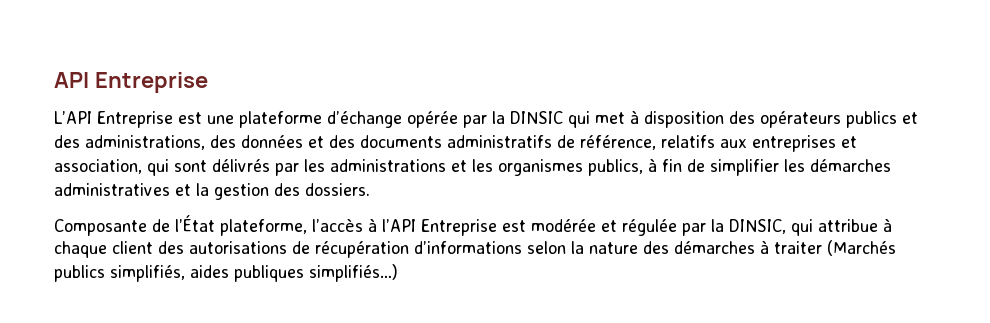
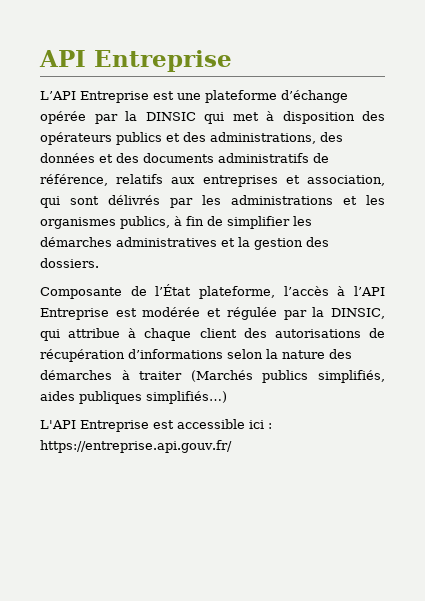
+ L'API Entreprise est accessible ici : https://entreprise.api.gouv.fr/

